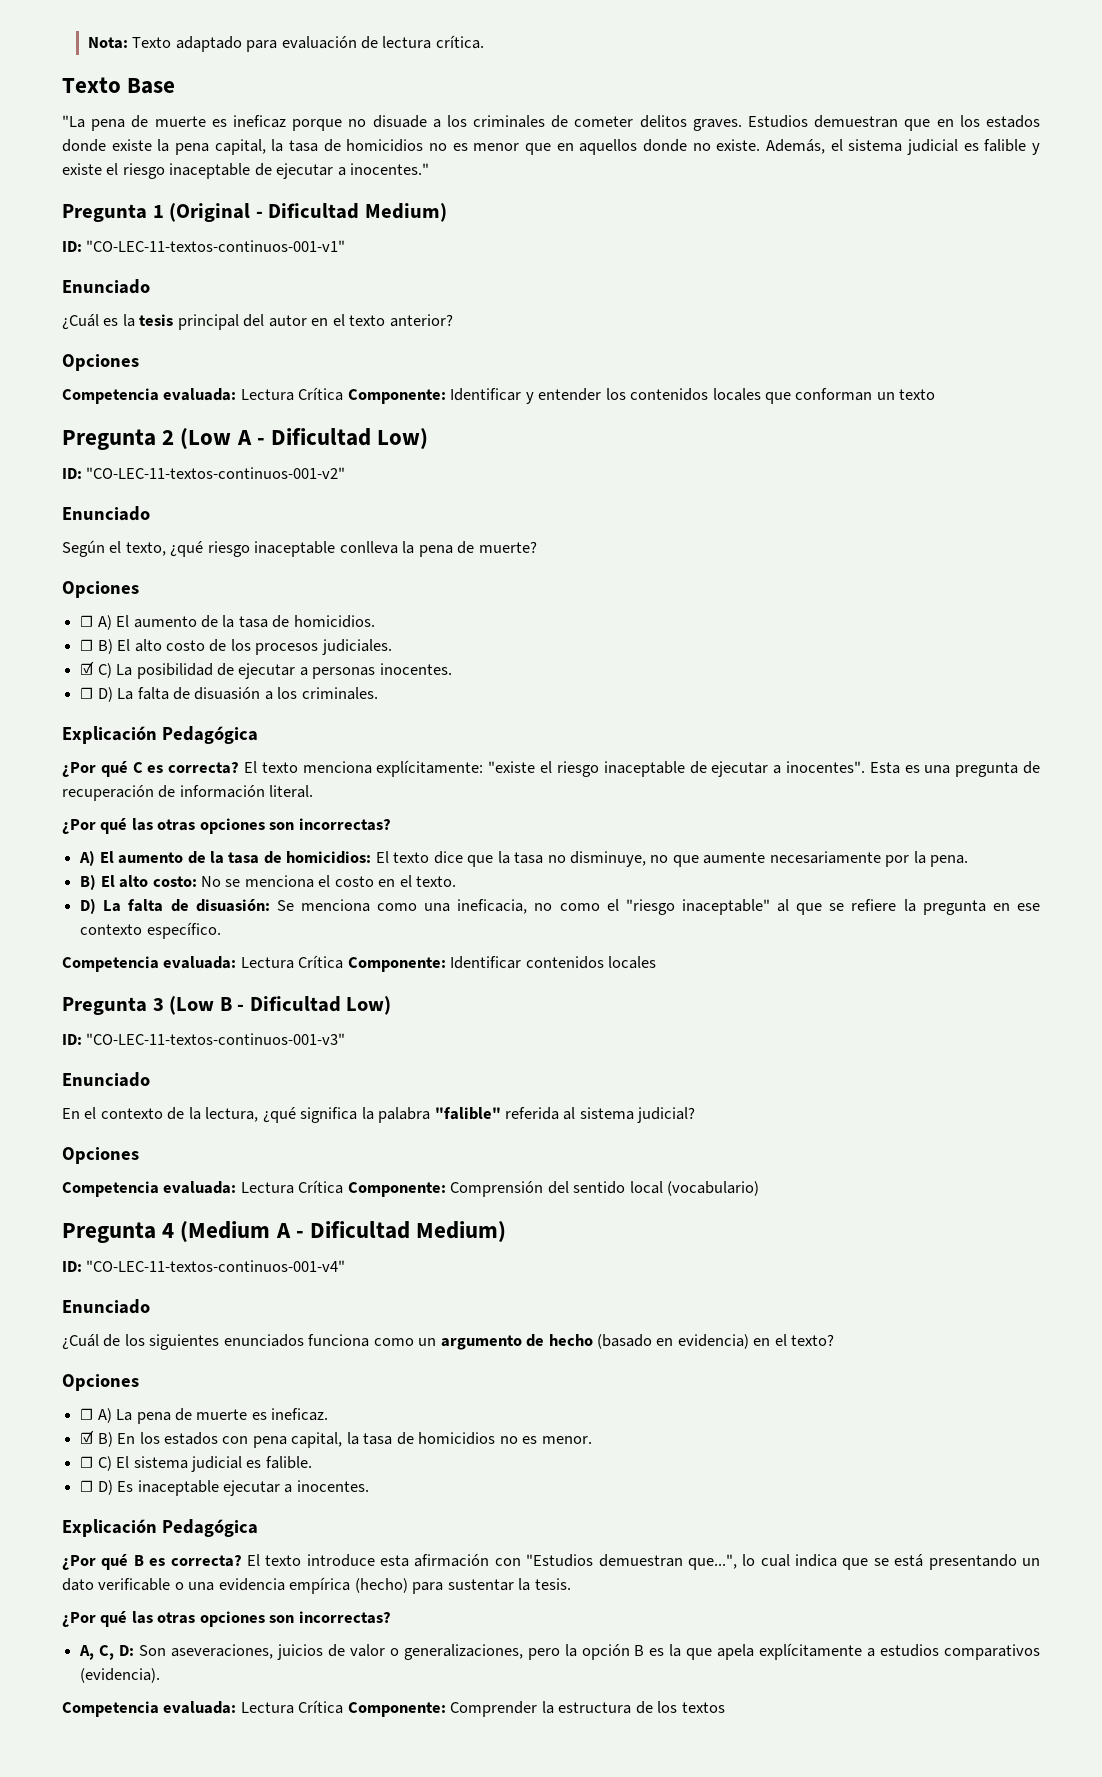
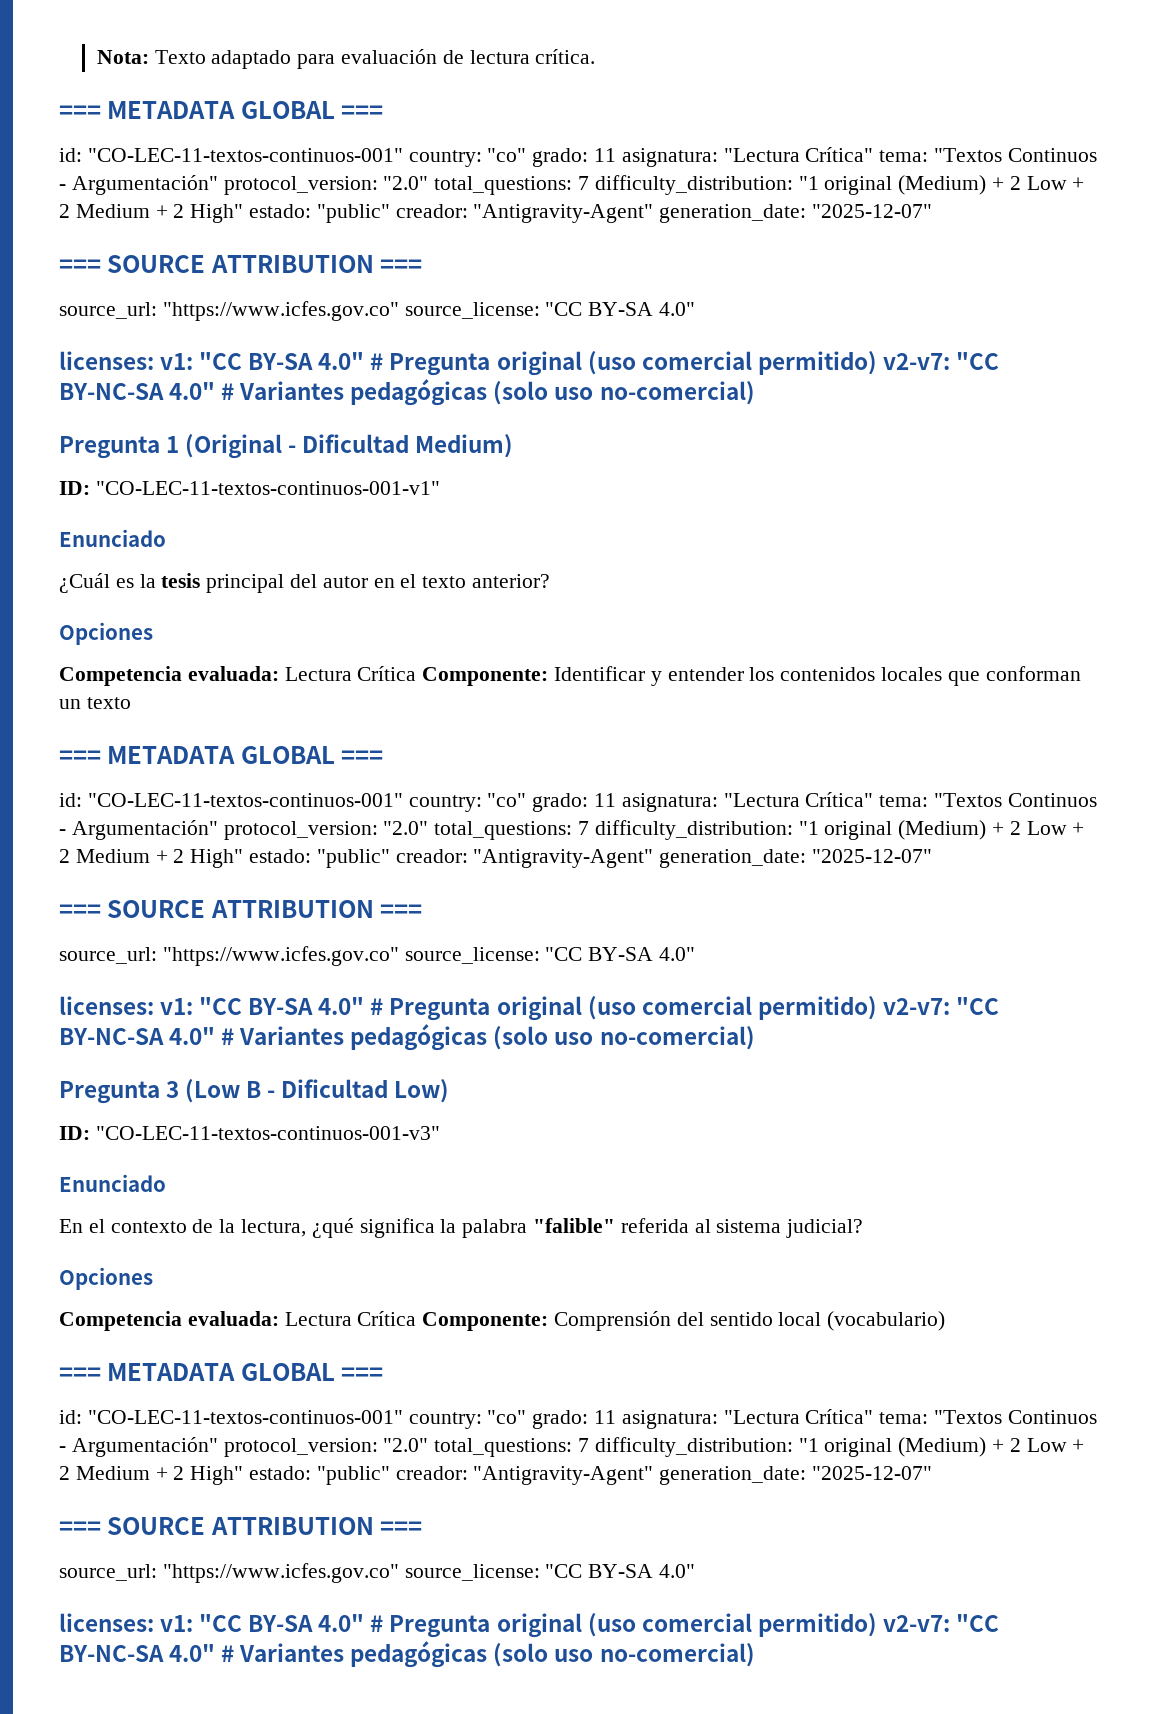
  Nota: Texto adaptado para evaluación de lectura crítica.
- Texto Base
- "La pena de muerte es ineficaz porque no disuade a los criminales de cometer delitos graves. Estudios demuestran que en los estados donde existe la pena capital, la tasa de homicidios no es menor que en aquellos donde no existe. Además, el sistema judicial es falible y existe el riesgo inaceptable de ejecutar a inocentes."
+ === METADATA GLOBAL ===
+ id: "CO-LEC-11-textos-continuos-001" country: "co" grado: 11 asignatura: "Lectura Crítica" tema: "Textos Continuos - Argumentación" protocol_version: "2.0" total_questions: 7 difficulty_distribution: "1 original (Medium) + 2 Low + 2 Medium + 2 High" estado: "public" creador: "Antigravity-Agent" generation_date: "2025-12-07"
+ === SOURCE ATTRIBUTION ===
+ source_url: "https://www.icfes.gov.co" source_license: "CC BY-SA 4.0"
+ licenses: v1: "CC BY-SA 4.0" # Pregunta original (uso comercial permitido) v2-v7: "CC BY-NC-SA 4.0" # Variantes pedagógicas (solo uso no-comercial)
  Competencia evaluada: Lectura Crítica Componente: Identificar y entender los contenidos locales que conforman un texto
- Pregunta 2 (Low A - Dificultad Low)
- ID: "CO-LEC-11-textos-continuos-001-v2"
- Enunciado
- Según el texto, ¿qué riesgo inaceptable conlleva la pena de muerte?
- Opciones
- ☐ A) El aumento de la tasa de homicidios.
- ☐ B) El alto costo de los procesos judiciales.
- ☑ C) La posibilidad de ejecutar a personas inocentes.
- ☐ D) La falta de disuasión a los criminales.
- Explicación Pedagógica
- ¿Por qué C es correcta? El texto menciona explícitamente: "existe el riesgo inaceptable de ejecutar a inocentes". Esta es una pregunta de recuperación de información literal.
- ¿Por qué las otras opciones son incorrectas?
- A) El aumento de la tasa de homicidios: El texto dice que la tasa no disminuye, no que aumente necesariamente por la pena.
- B) El alto costo: No se menciona el costo en el texto.
- D) La falta de disuasión: Se menciona como una ineficacia, no como el "riesgo inaceptable" al que se refiere la pregunta en ese contexto específico.
- Competencia evaluada: Lectura Crítica Componente: Identificar contenidos locales
+ === METADATA GLOBAL ===
+ id: "CO-LEC-11-textos-continuos-001" country: "co" grado: 11 asignatura: "Lectura Crítica" tema: "Textos Continuos - Argumentación" protocol_version: "2.0" total_questions: 7 difficulty_distribution: "1 original (Medium) + 2 Low + 2 Medium + 2 High" estado: "public" creador: "Antigravity-Agent" generation_date: "2025-12-07"
+ === SOURCE ATTRIBUTION ===
+ source_url: "https://www.icfes.gov.co" source_license: "CC BY-SA 4.0"
+ licenses: v1: "CC BY-SA 4.0" # Pregunta original (uso comercial permitido) v2-v7: "CC BY-NC-SA 4.0" # Variantes pedagógicas (solo uso no-comercial)
  Competencia evaluada: Lectura Crítica Componente: Comprensión del sentido local (vocabulario)
- Pregunta 4 (Medium A - Dificultad Medium)
- ID: "CO-LEC-11-textos-continuos-001-v4"
- Enunciado
- ¿Cuál de los siguientes enunciados funciona como un argumento de hecho (basado en evidencia) en el texto?
- Opciones
- ☐ A) La pena de muerte es ineficaz.
- ☑ B) En los estados con pena capital, la tasa de homicidios no es menor.
- ☐ C) El sistema judicial es falible.
- ☐ D) Es inaceptable ejecutar a inocentes.
- Explicación Pedagógica
- ¿Por qué B es correcta? El texto introduce esta afirmación con "Estudios demuestran que...", lo cual indica que se está presentando un dato verificable o una evidencia empírica (hecho) para sustentar la tesis.
- ¿Por qué las otras opciones son incorrectas?
- A, C, D: Son aseveraciones, juicios de valor o generalizaciones, pero la opción B es la que apela explícitamente a estudios comparativos (evidencia).
- Competencia evaluada: Lectura Crítica Componente: Comprender la estructura de los textos
+ === METADATA GLOBAL ===
+ id: "CO-LEC-11-textos-continuos-001" country: "co" grado: 11 asignatura: "Lectura Crítica" tema: "Textos Continuos - Argumentación" protocol_version: "2.0" total_questions: 7 difficulty_distribution: "1 original (Medium) + 2 Low + 2 Medium + 2 High" estado: "public" creador: "Antigravity-Agent" generation_date: "2025-12-07"
+ === SOURCE ATTRIBUTION ===
+ source_url: "https://www.icfes.gov.co" source_license: "CC BY-SA 4.0"
+ licenses: v1: "CC BY-SA 4.0" # Pregunta original (uso comercial permitido) v2-v7: "CC BY-NC-SA 4.0" # Variantes pedagógicas (solo uso no-comercial)

